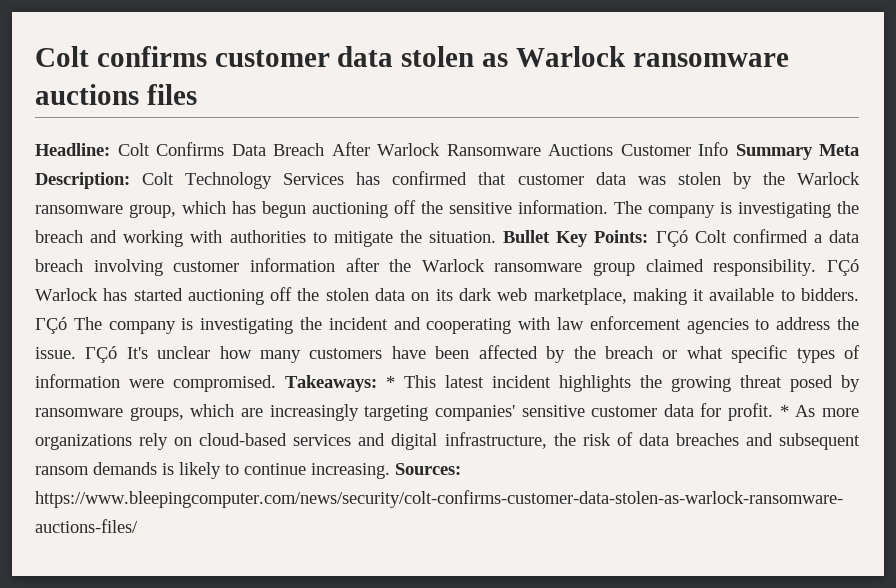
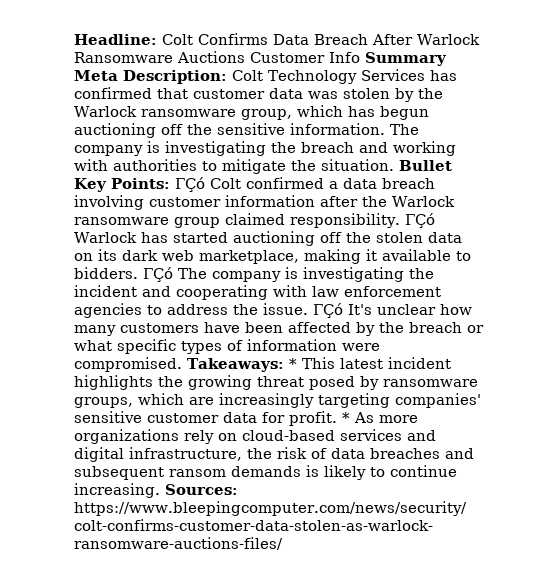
- Colt confirms customer data stolen as Warlock ransomware auctions files

